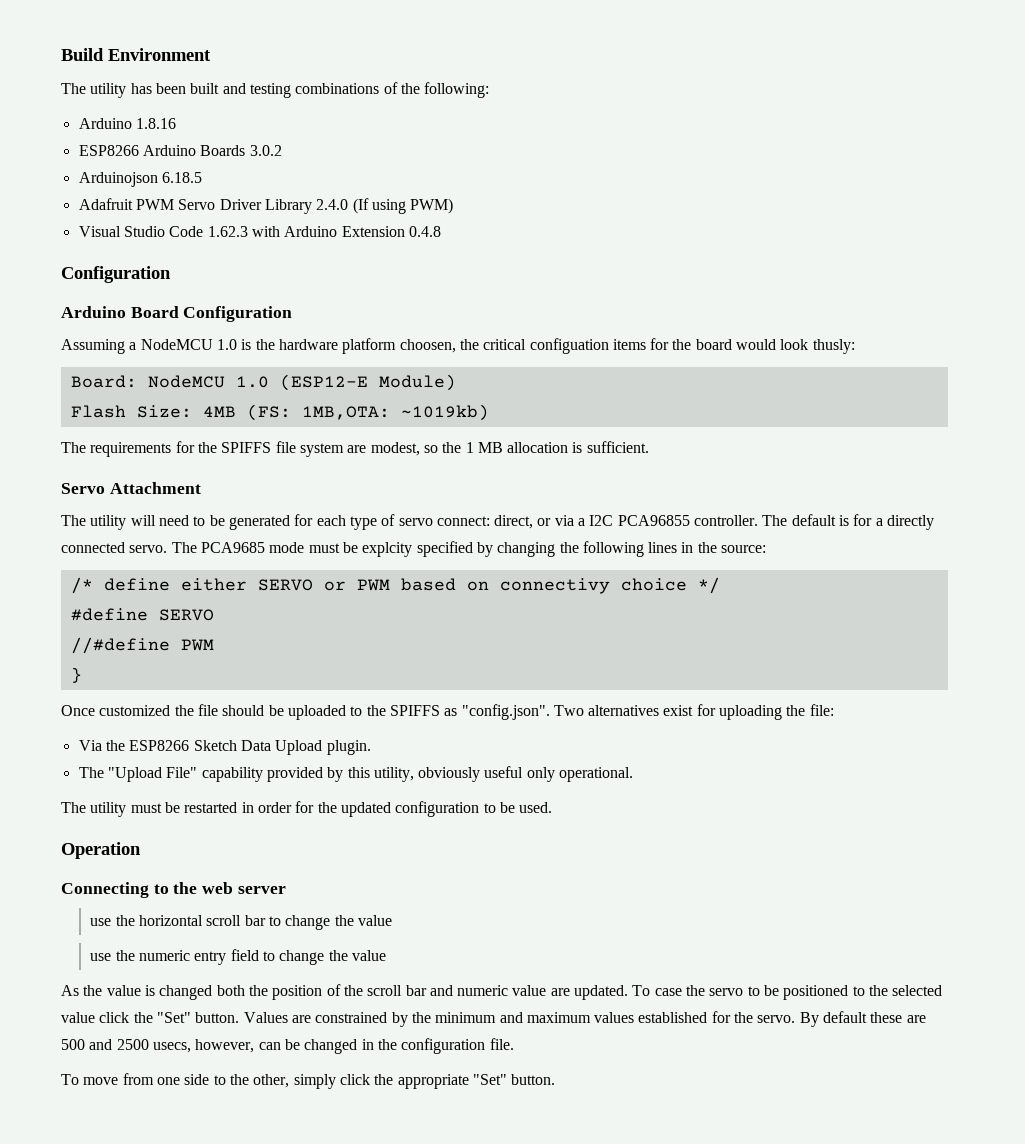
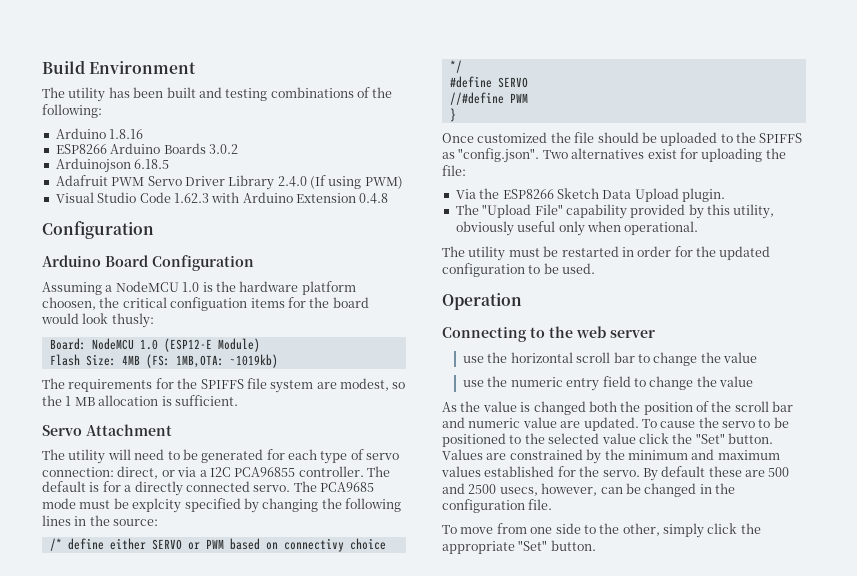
- The utility will need to be generated for each type of servo connect: direct, or via a I2C PCA96855 controller.
+ The utility will need to be generated for each type of servo connection: direct, or via a I2C PCA96855 controller.
- The "Upload File" capability provided by this utility, obviously useful only operational.
+ The "Upload File" capability provided by this utility, obviously useful only when operational.
- To case the servo to be positioned to the selected value click the "Set" button.
+ To cause the servo to be positioned to the selected value click the "Set" button.

